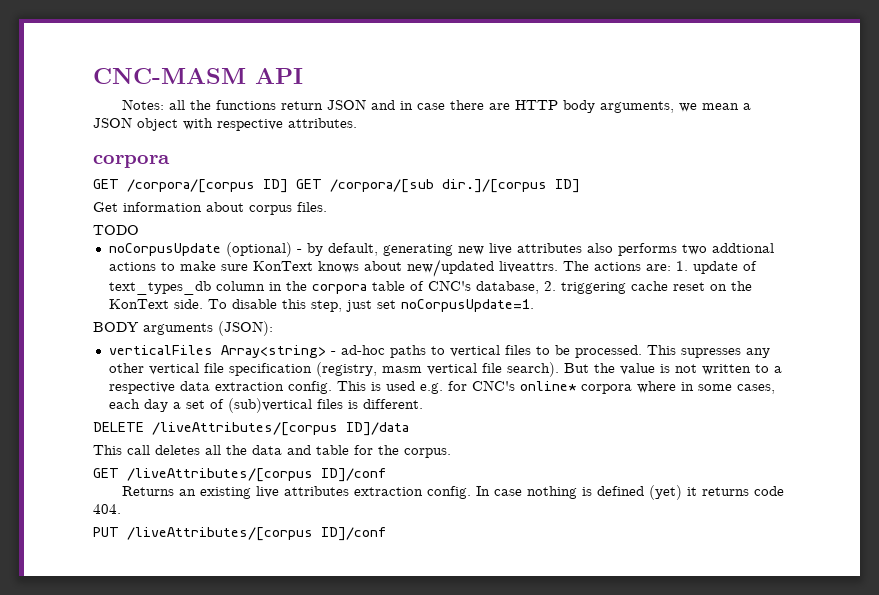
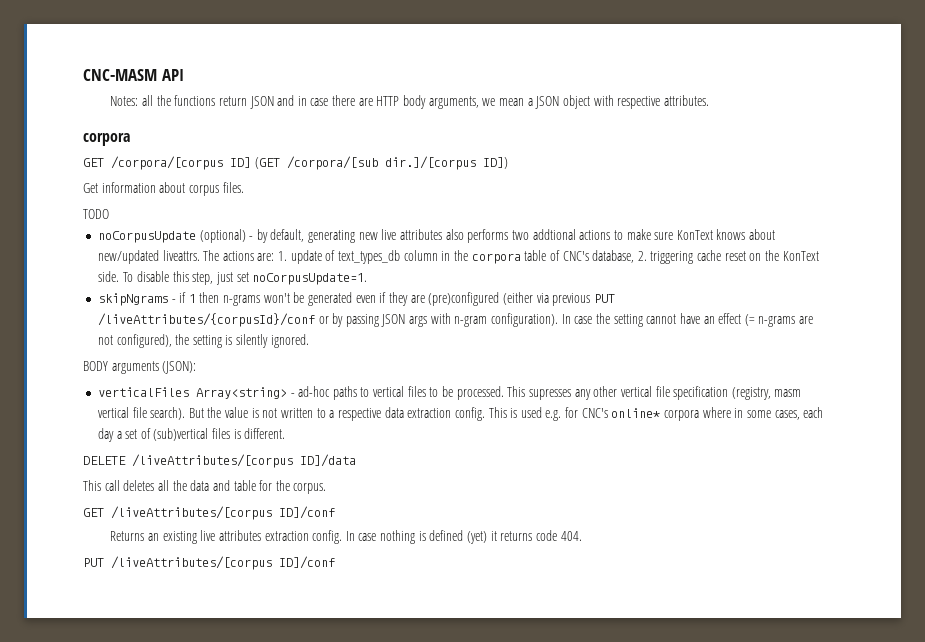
- GET /corpora/[corpus ID] GET /corpora/[sub dir.]/[corpus ID]
+ GET /corpora/[corpus ID] (GET /corpora/[sub dir.]/[corpus ID])
+ skipNgrams - if 1 then n-grams won't be generated even if they are (pre)configured (either via previous PUT /liveAttributes/{corpusId}/conf or by passing JSON args with n-gram configuration). In case the setting cannot have an effect (= n-grams are not configured), the setting is silently ignored.

